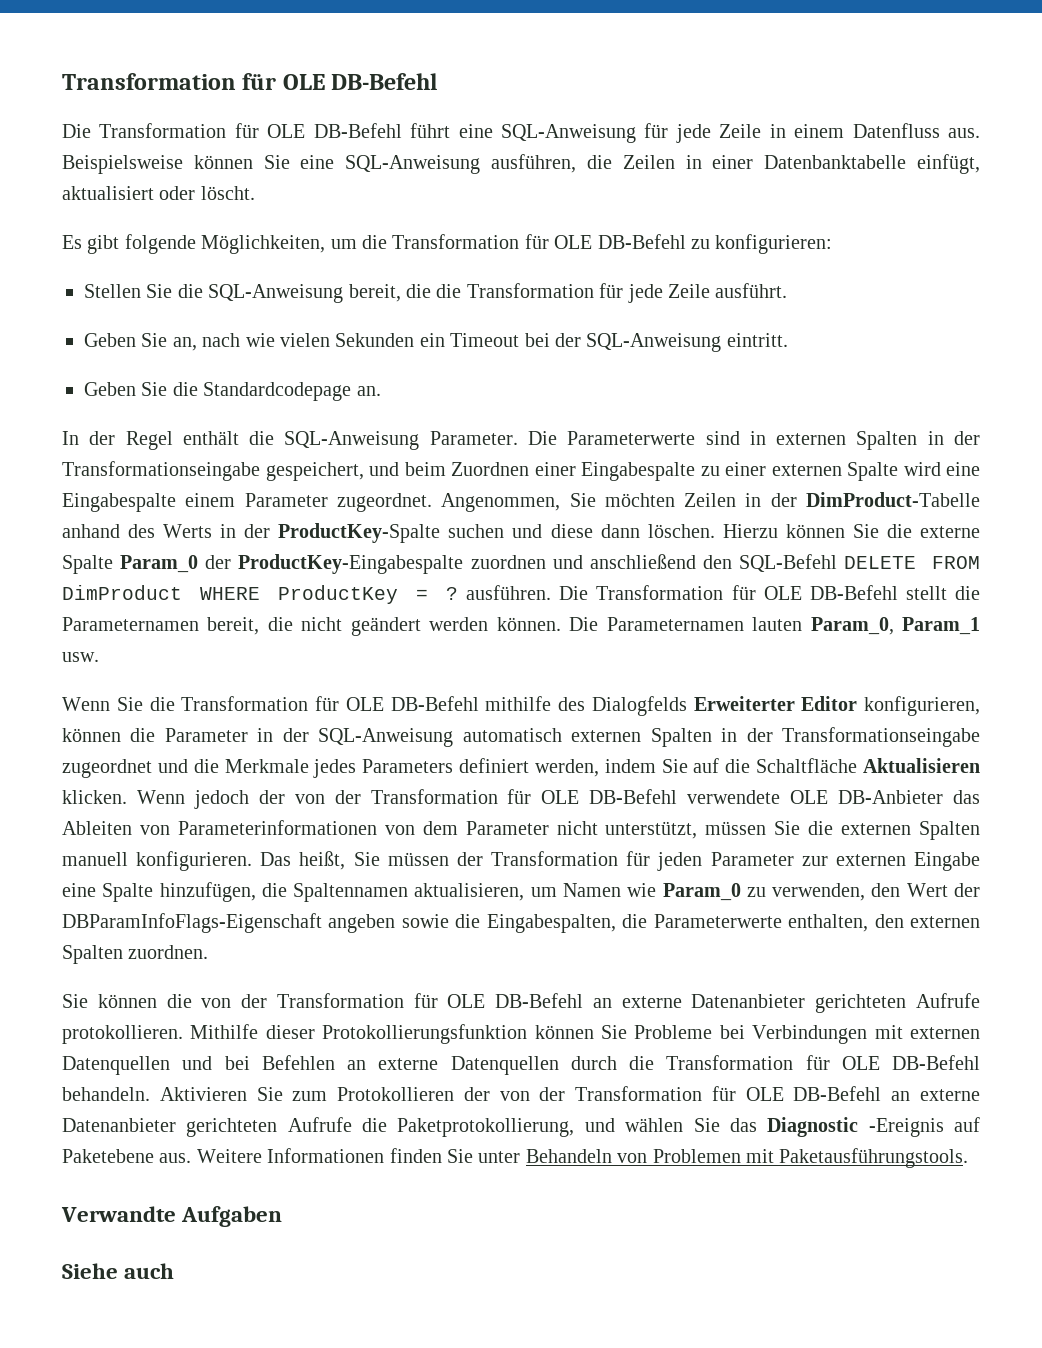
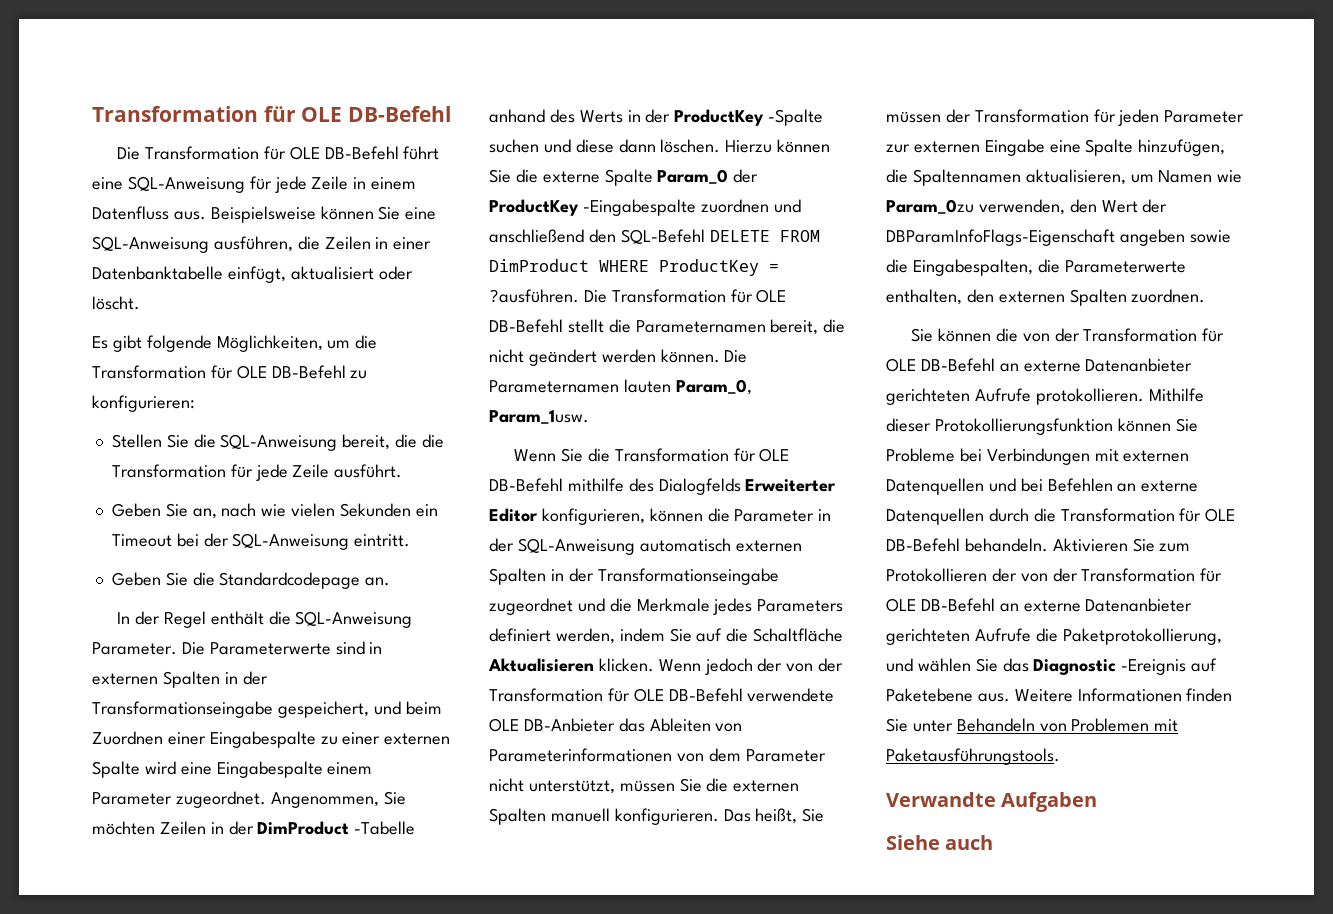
- Angenommen, Sie möchten Zeilen in der DimProduct-Tabelle anhand des Werts in der ProductKey-Spalte suchen und diese dann löschen.
+ Angenommen, Sie möchten Zeilen in der DimProduct -Tabelle anhand des Werts in der ProductKey -Spalte suchen und diese dann löschen.
- Hierzu können Sie die externe Spalte Param_0 der ProductKey-Eingabespalte zuordnen und anschließend den SQL-Befehl DELETE FROM DimProduct WHERE ProductKey = ? ausführen.
+ Hierzu können Sie die externe Spalte Param_0 der ProductKey -Eingabespalte zuordnen und anschließend den SQL-Befehl DELETE FROM DimProduct WHERE ProductKey = ?ausführen.
- Die Parameternamen lauten Param_0, Param_1 usw.
+ Die Parameternamen lauten Param_0, Param_1usw.
- Das heißt, Sie müssen der Transformation für jeden Parameter zur externen Eingabe eine Spalte hinzufügen, die Spaltennamen aktualisieren, um Namen wie Param_0 zu verwenden, den Wert der DBParamInfoFlags-Eigenschaft angeben sowie die Eingabespalten, die Parameterwerte enthalten, den externen Spalten zuordnen.
+ Das heißt, Sie müssen der Transformation für jeden Parameter zur externen Eingabe eine Spalte hinzufügen, die Spaltennamen aktualisieren, um Namen wie Param_0zu verwenden, den Wert der DBParamInfoFlags-Eigenschaft angeben sowie die Eingabespalten, die Parameterwerte enthalten, den externen Spalten zuordnen.

